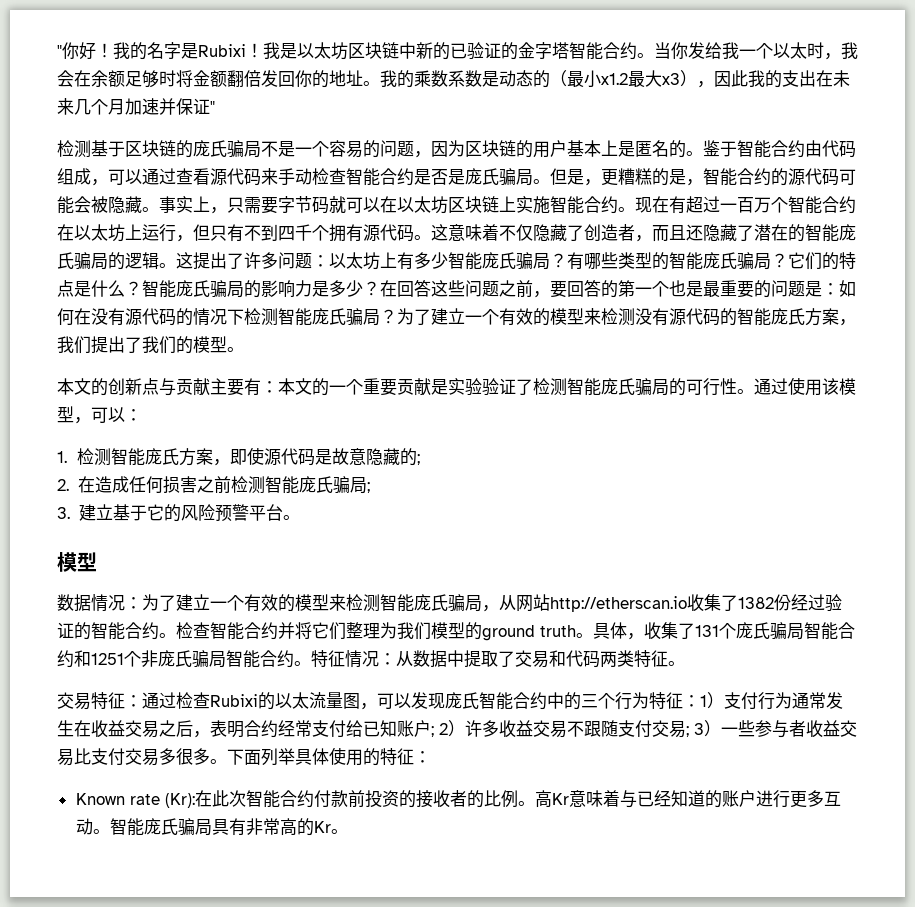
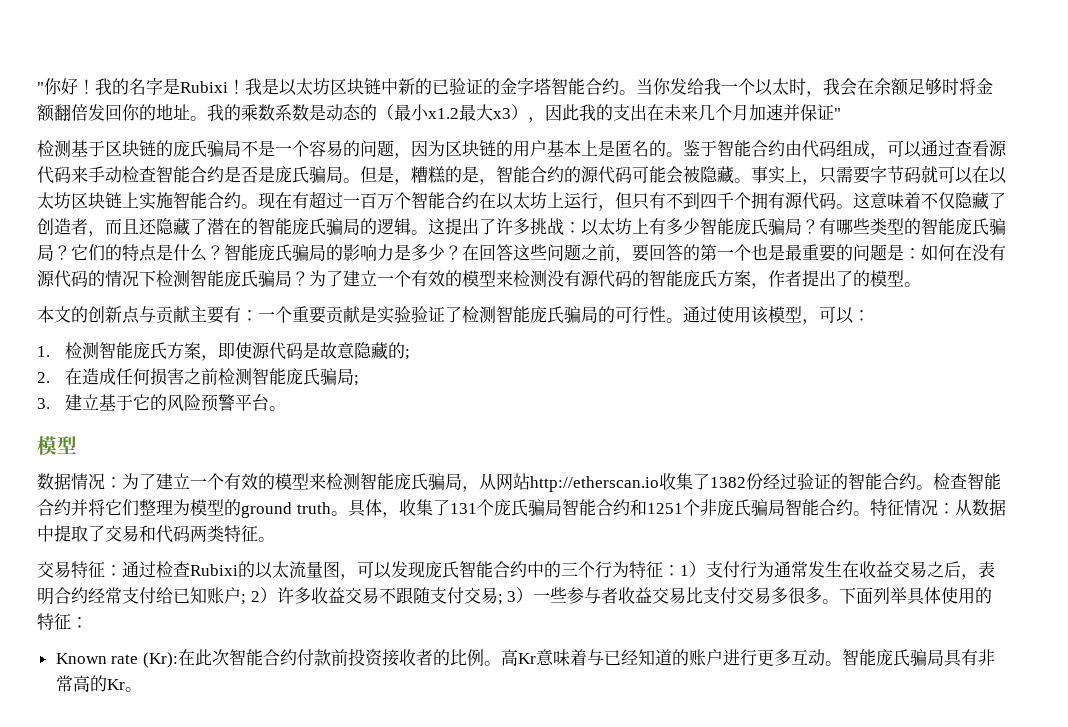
- 但是，更糟糕的是，智能合约的源代码可能会被隐藏。
+ 但是，糟糕的是，智能合约的源代码可能会被隐藏。
- 这提出了许多问题：以太坊上有多少智能庞氏骗局？
+ 这提出了许多挑战：以太坊上有多少智能庞氏骗局？
- 为了建立一个有效的模型来检测没有源代码的智能庞氏方案，我们提出了我们的模型。
+ 为了建立一个有效的模型来检测没有源代码的智能庞氏方案，作者提出了的模型。
- 本文的创新点与贡献主要有：本文的一个重要贡献是实验验证了检测智能庞氏骗局的可行性。
+ 本文的创新点与贡献主要有：一个重要贡献是实验验证了检测智能庞氏骗局的可行性。
- 检查智能合约并将它们整理为我们模型的ground truth。
+ 检查智能合约并将它们整理为模型的ground truth。
- Known rate (Kr):在此次智能合约付款前投资的接收者的比例。
+ Known rate (Kr):在此次智能合约付款前投资接收者的比例。

